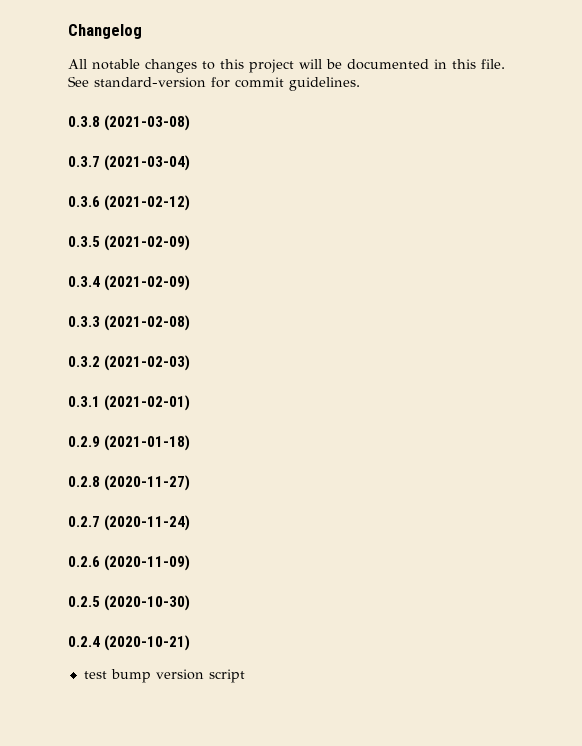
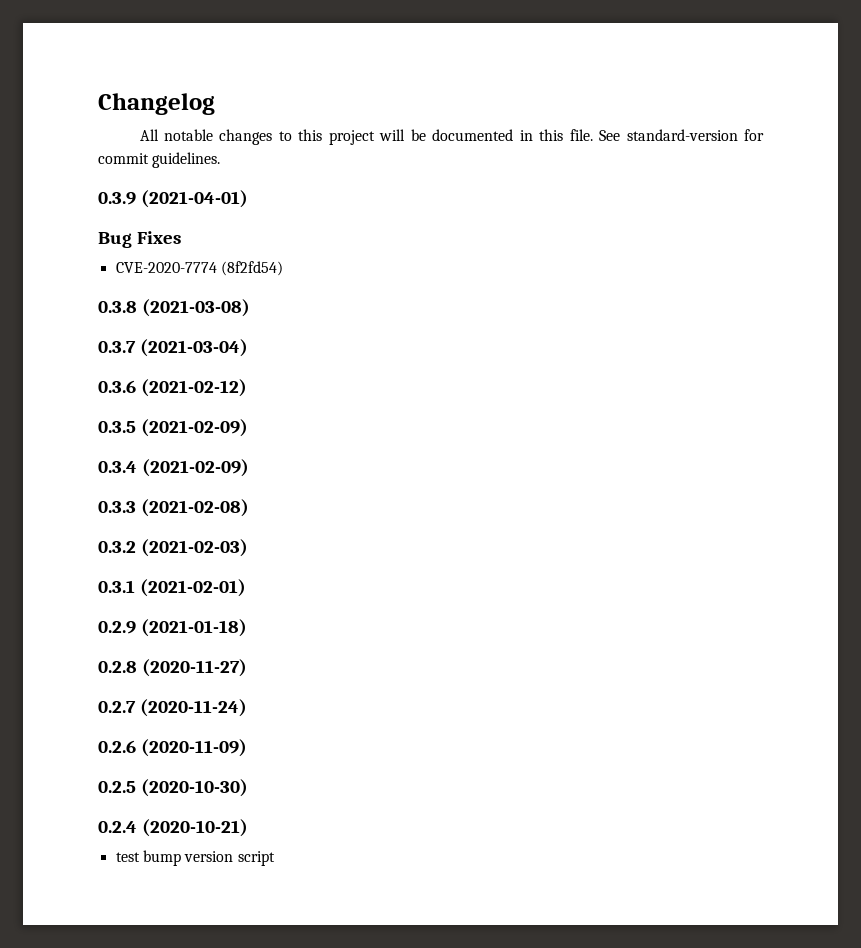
+ 0.3.9 (2021-04-01)
+ Bug Fixes
+ CVE-2020-7774 (8f2fd54)

